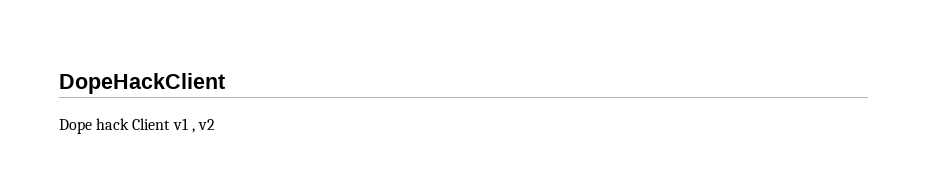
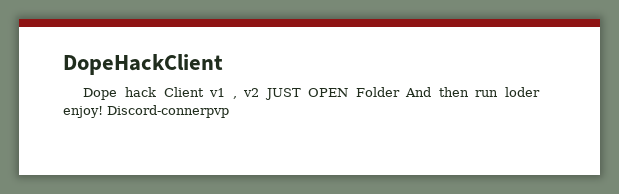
- Dope hack Client v1 , v2
+ Dope hack Client v1 , v2 JUST OPEN Folder And then run loder enjoy! Discord-connerpvp

